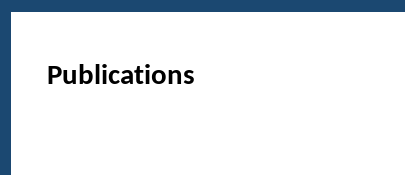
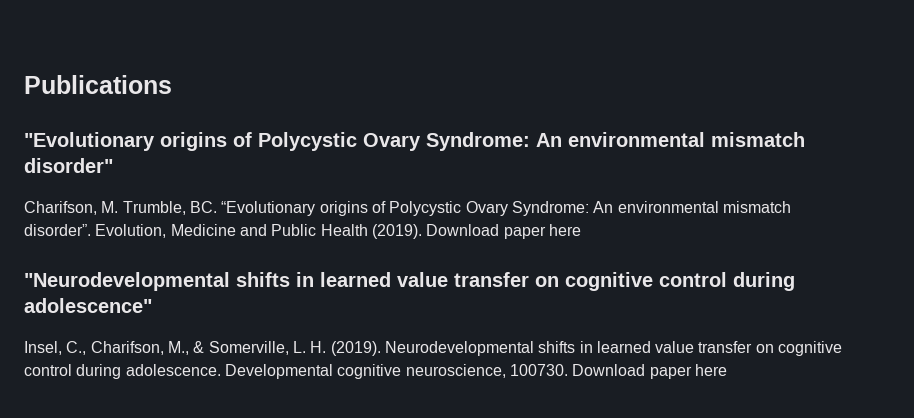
+ "Evolutionary origins of Polycystic Ovary Syndrome: An environmental mismatch disorder"
+ Charifson, M. Trumble, BC. “Evolutionary origins of Polycystic Ovary Syndrome: An environmental mismatch disorder”. Evolution, Medicine and Public Health (2019). Download paper here
+ "Neurodevelopmental shifts in learned value transfer on cognitive control during adolescence"
+ Insel, C., Charifson, M., & Somerville, L. H. (2019). Neurodevelopmental shifts in learned value transfer on cognitive control during adolescence. Developmental cognitive neuroscience, 100730. Download paper here

